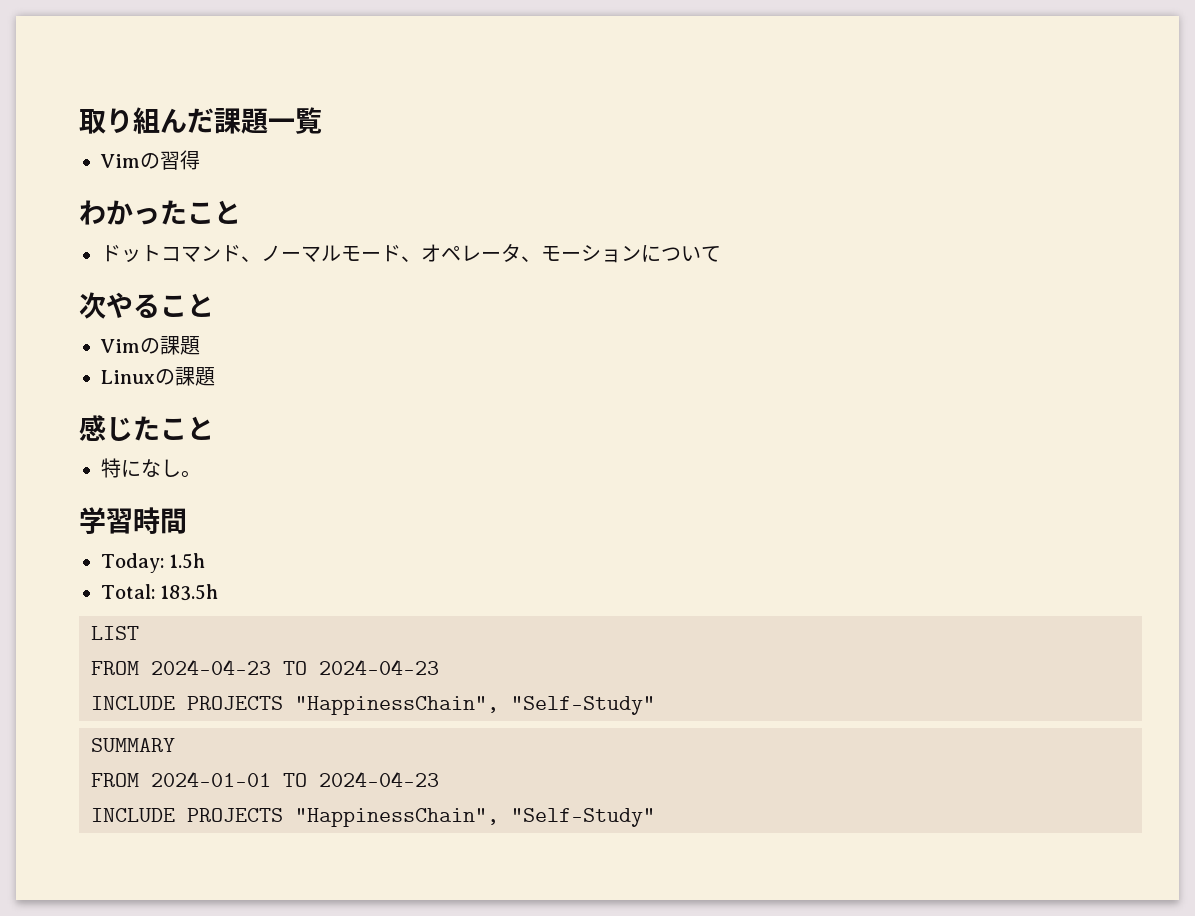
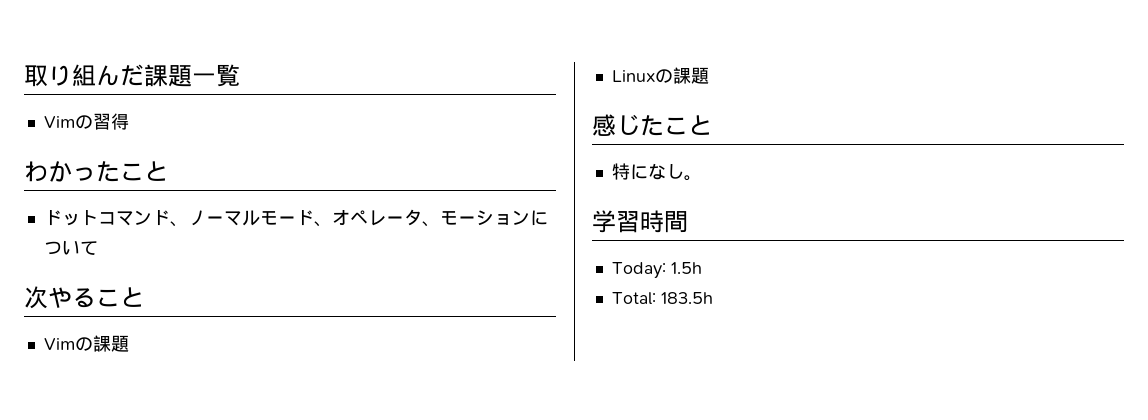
- LIST
- FROM 2024-04-23 TO 2024-04-23
- INCLUDE PROJECTS "HappinessChain", "Self-Study"
- SUMMARY
- FROM 2024-01-01 TO 2024-04-23
- INCLUDE PROJECTS "HappinessChain", "Self-Study"

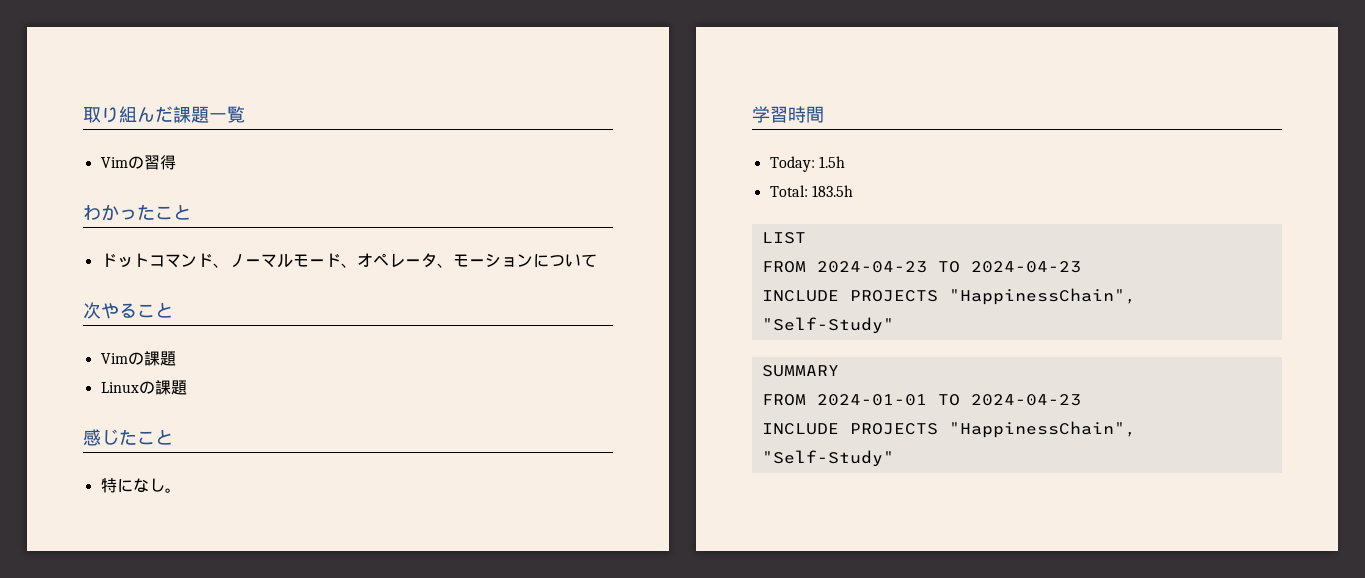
+ LIST
+ FROM 2024-04-23 TO 2024-04-23
+ INCLUDE PROJECTS "HappinessChain", "Self-Study"
+ SUMMARY
+ FROM 2024-01-01 TO 2024-04-23
+ INCLUDE PROJECTS "HappinessChain", "Self-Study"

